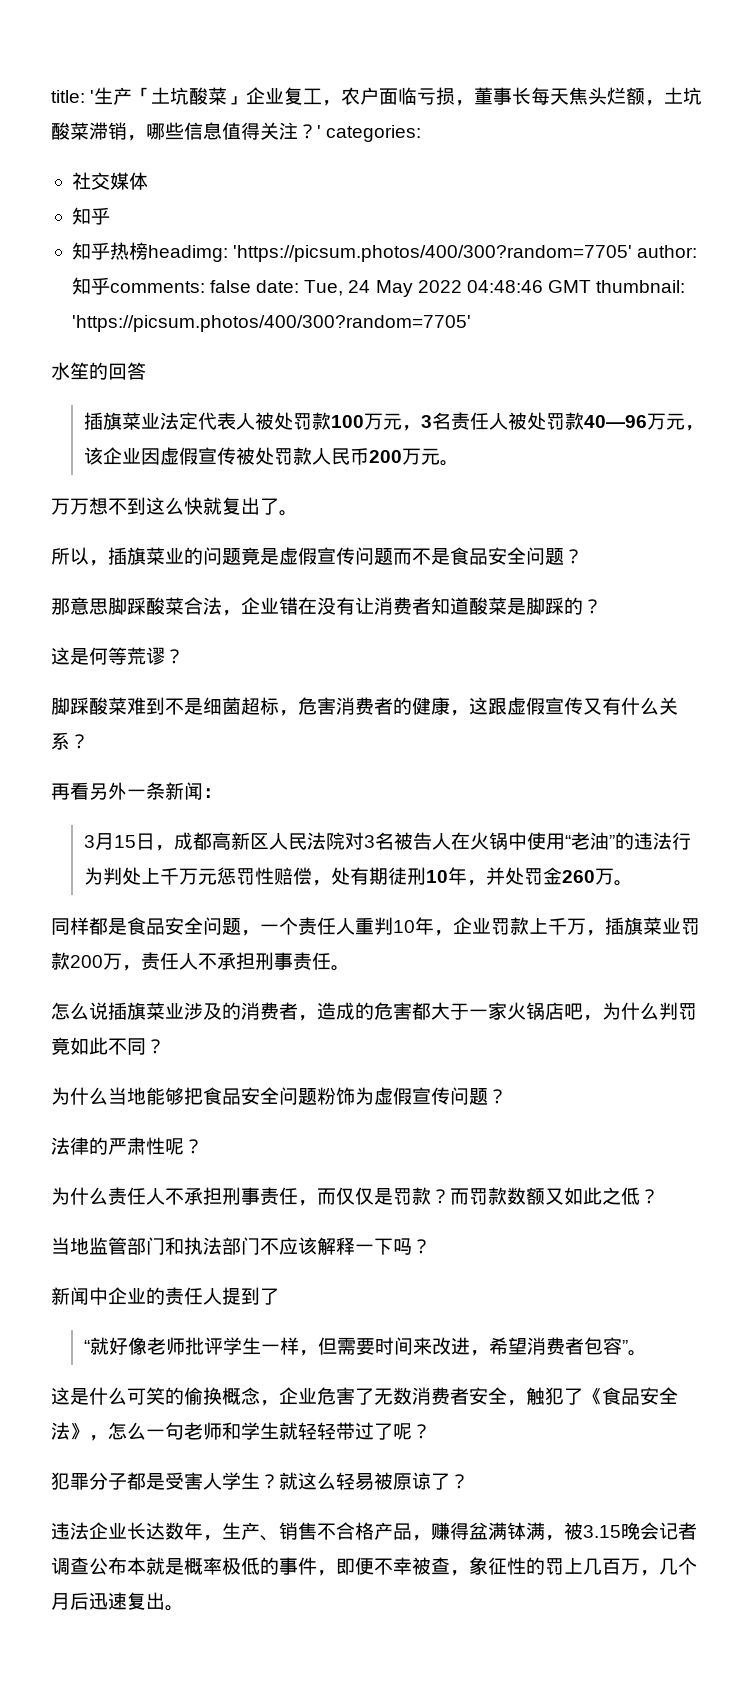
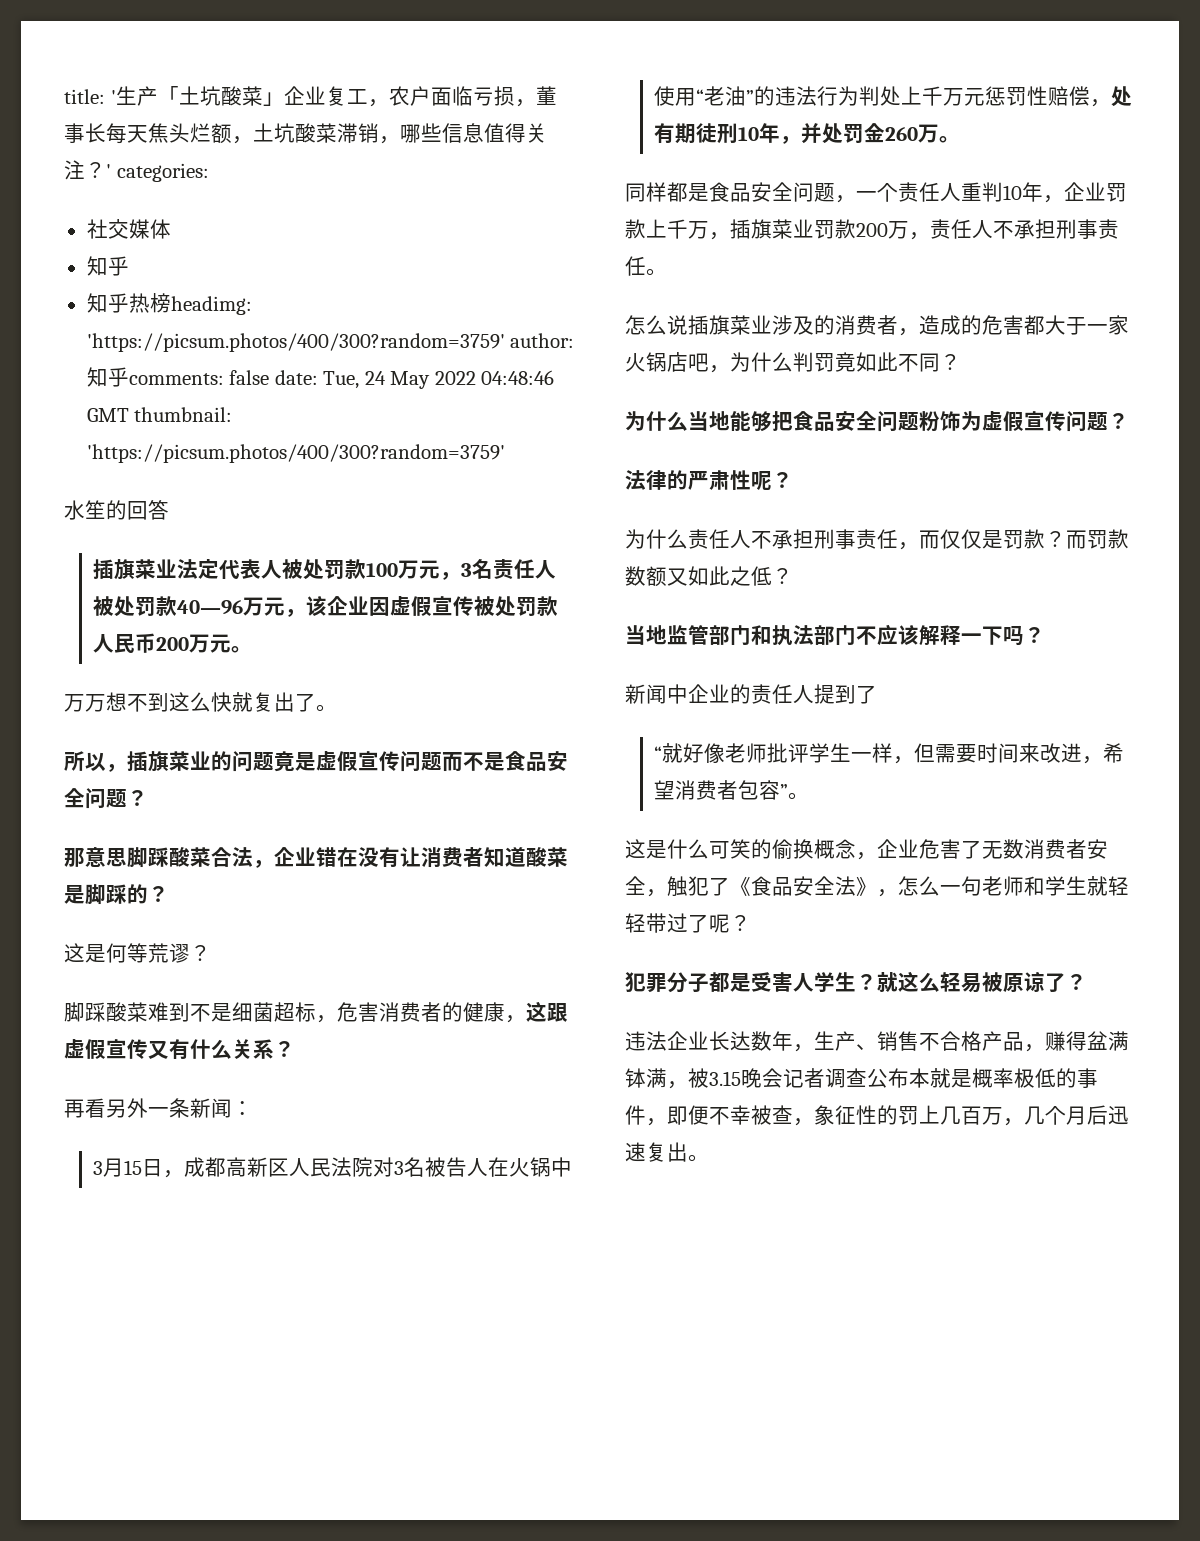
- 知乎热榜headimg: 'https://picsum.photos/400/300?random=7705' author:知乎comments: false date: Tue, 24 May 2022 04:48:46 GMT thumbnail: 'https://picsum.photos/400/300?random=7705'
+ 知乎热榜headimg: 'https://picsum.photos/400/300?random=3759' author:知乎comments: false date: Tue, 24 May 2022 04:48:46 GMT thumbnail: 'https://picsum.photos/400/300?random=3759'

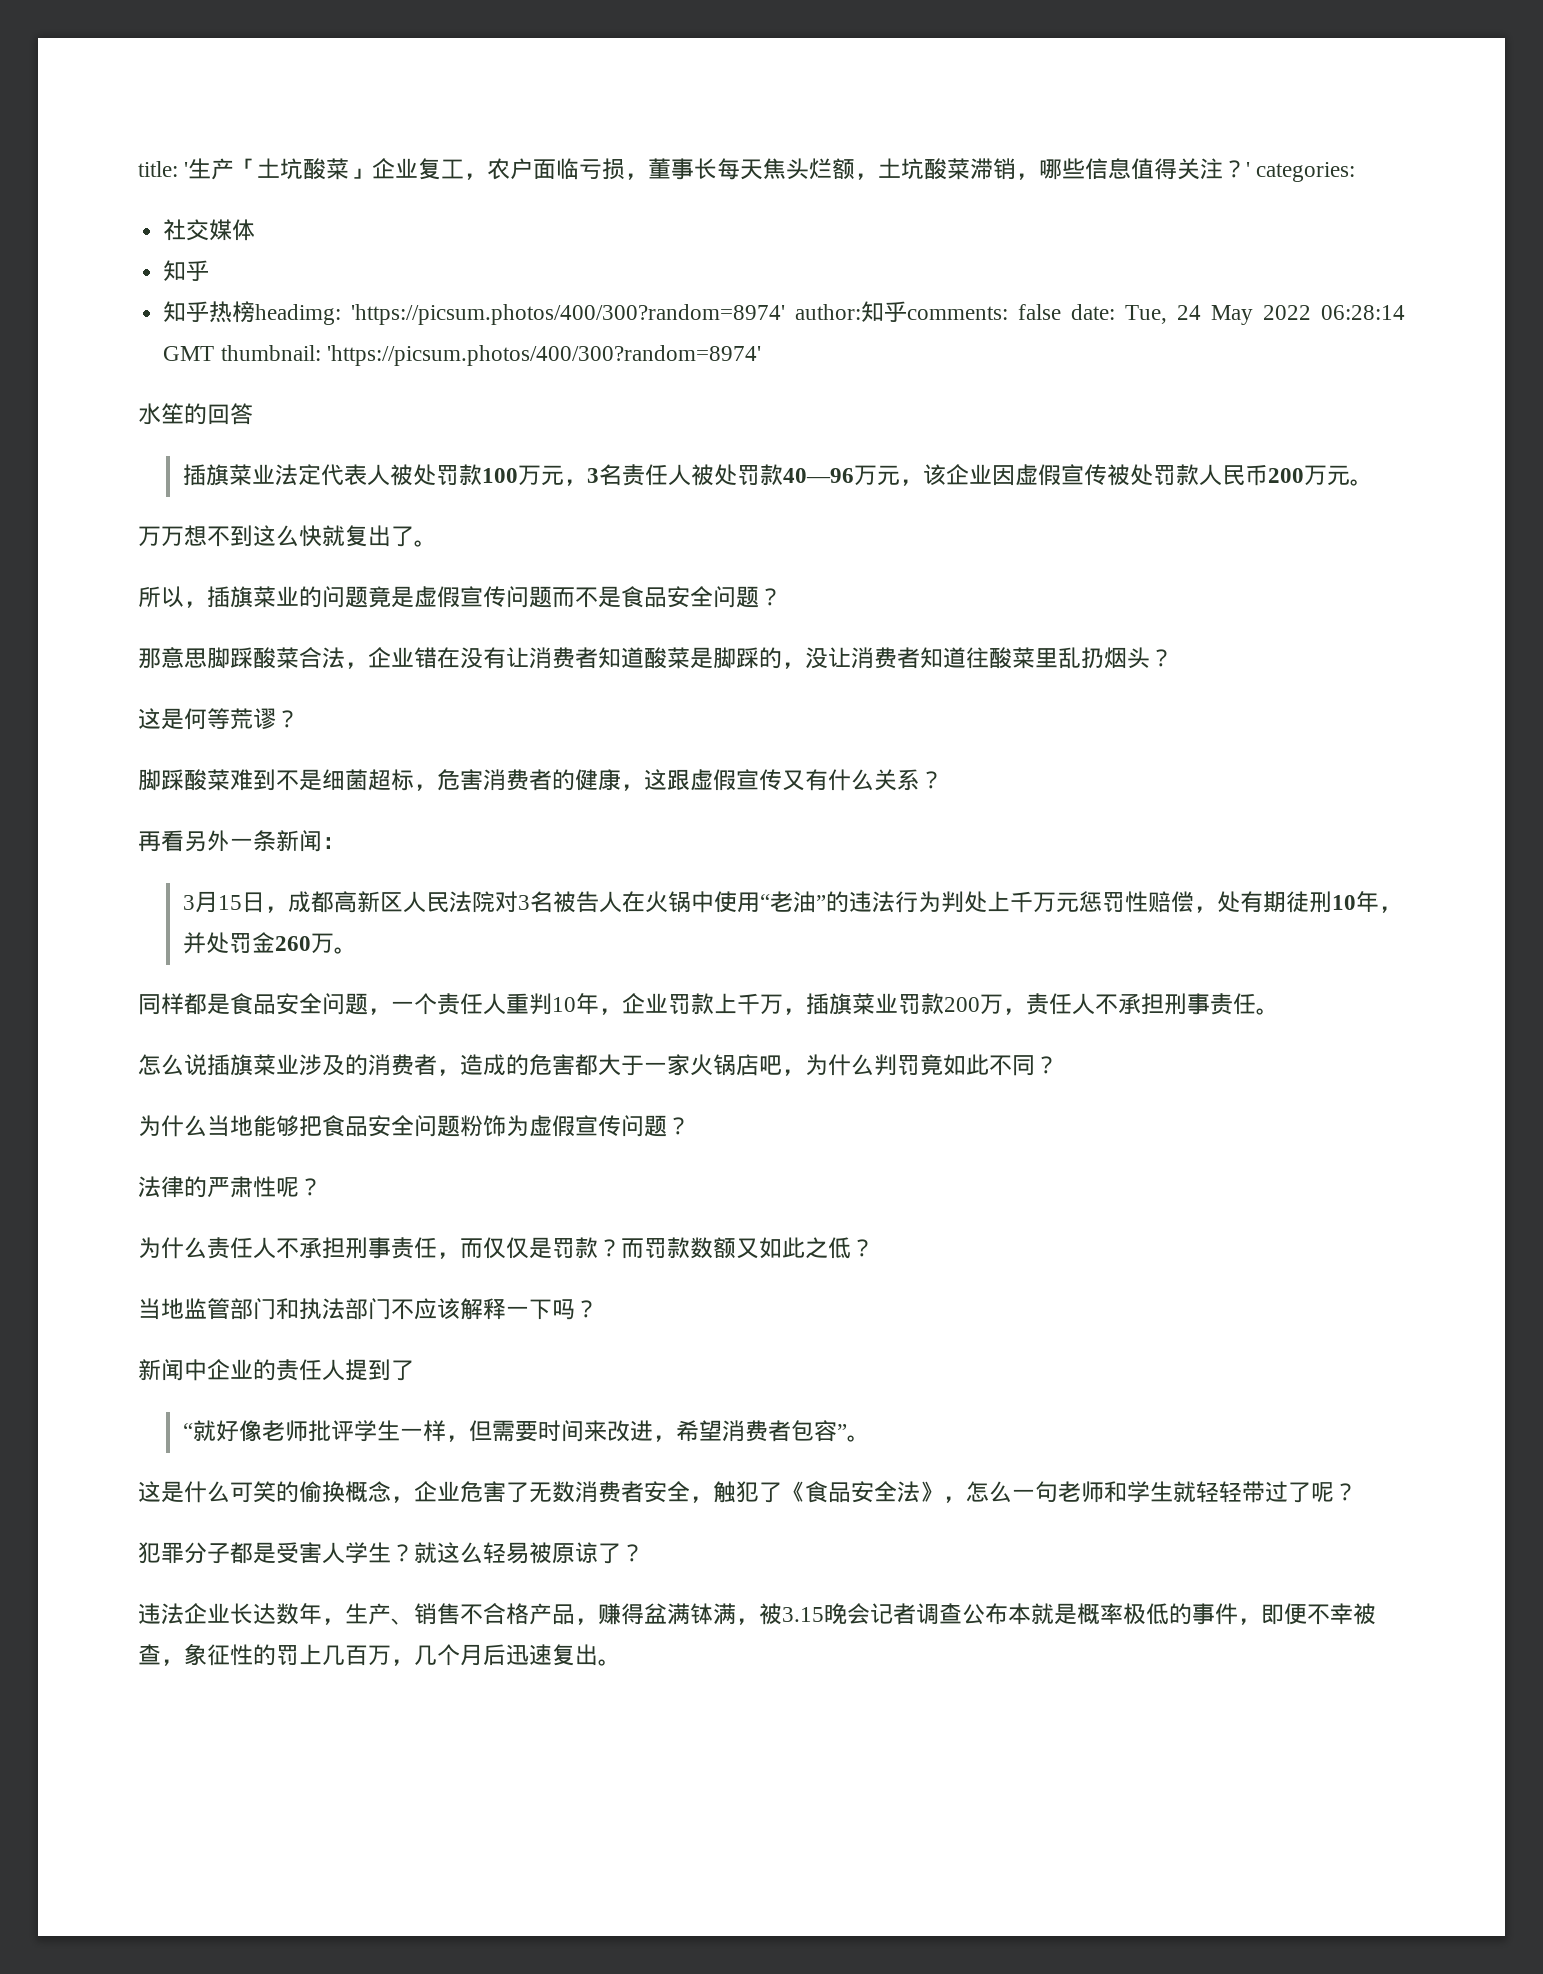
- 知乎热榜headimg: 'https://picsum.photos/400/300?random=3759' author:知乎comments: false date: Tue, 24 May 2022 04:48:46 GMT thumbnail: 'https://picsum.photos/400/300?random=3759'
+ 知乎热榜headimg: 'https://picsum.photos/400/300?random=8974' author:知乎comments: false date: Tue, 24 May 2022 06:28:14 GMT thumbnail: 'https://picsum.photos/400/300?random=8974'
- 那意思脚踩酸菜合法，企业错在没有让消费者知道酸菜是脚踩的？
+ 那意思脚踩酸菜合法，企业错在没有让消费者知道酸菜是脚踩的，没让消费者知道往酸菜里乱扔烟头？

